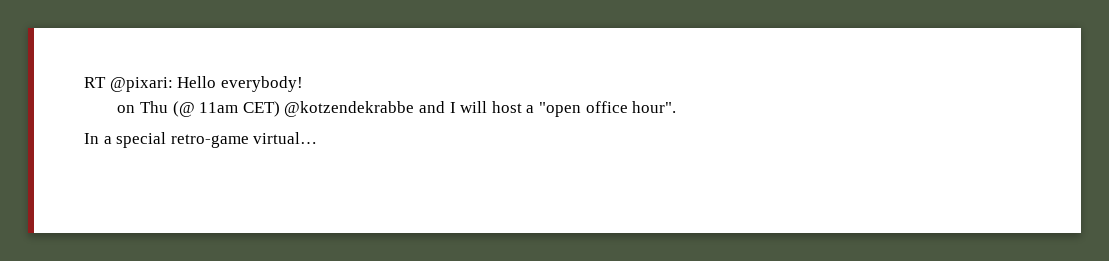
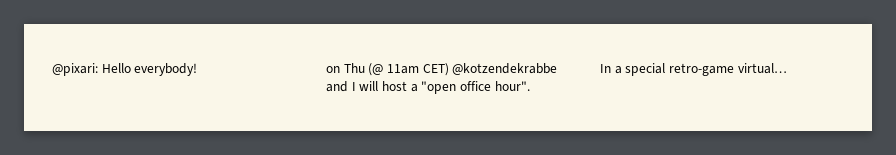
- RT @pixari: Hello everybody!
+ @pixari: Hello everybody!

